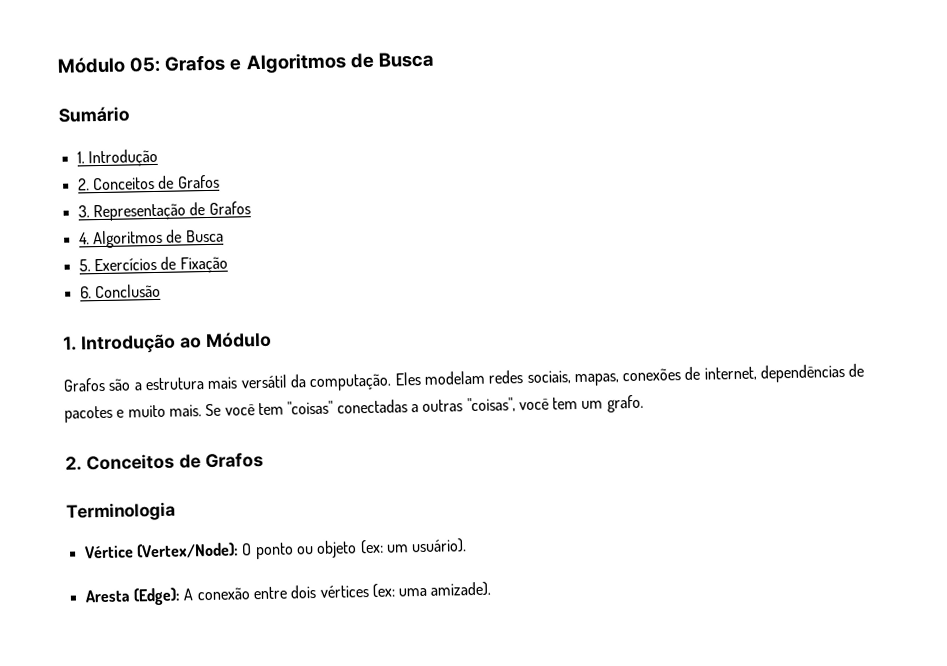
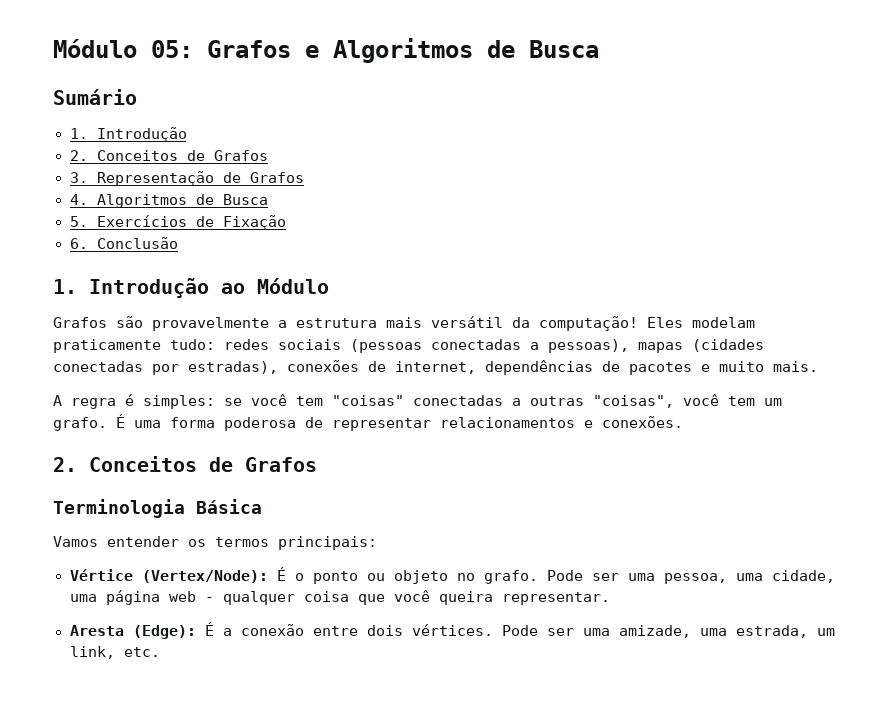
- Grafos são a estrutura mais versátil da computação.
+ Grafos são provavelmente a estrutura mais versátil da computação!
- Eles modelam redes sociais, mapas, conexões de internet, dependências de pacotes e muito mais. Se você tem "coisas" conectadas a outras "coisas", você tem um grafo.
+ Eles modelam praticamente tudo: redes sociais (pessoas conectadas a pessoas), mapas (cidades conectadas por estradas), conexões de internet, dependências de pacotes e muito mais.
+ A regra é simples: se você tem "coisas" conectadas a outras "coisas", você tem um grafo. É uma forma poderosa de representar relacionamentos e conexões.
- Terminologia
+ Terminologia Básica
+ Vamos entender os termos principais:
- Vértice (Vertex/Node): O ponto ou objeto (ex: um usuário).
+ Vértice (Vertex/Node): É o ponto ou objeto no grafo. Pode ser uma pessoa, uma cidade, uma página web - qualquer coisa que você queira representar.
- Aresta (Edge): A conexão entre dois vértices (ex: uma amizade).
+ Aresta (Edge): É a conexão entre dois vértices. Pode ser uma amizade, uma estrada, um link, etc.

